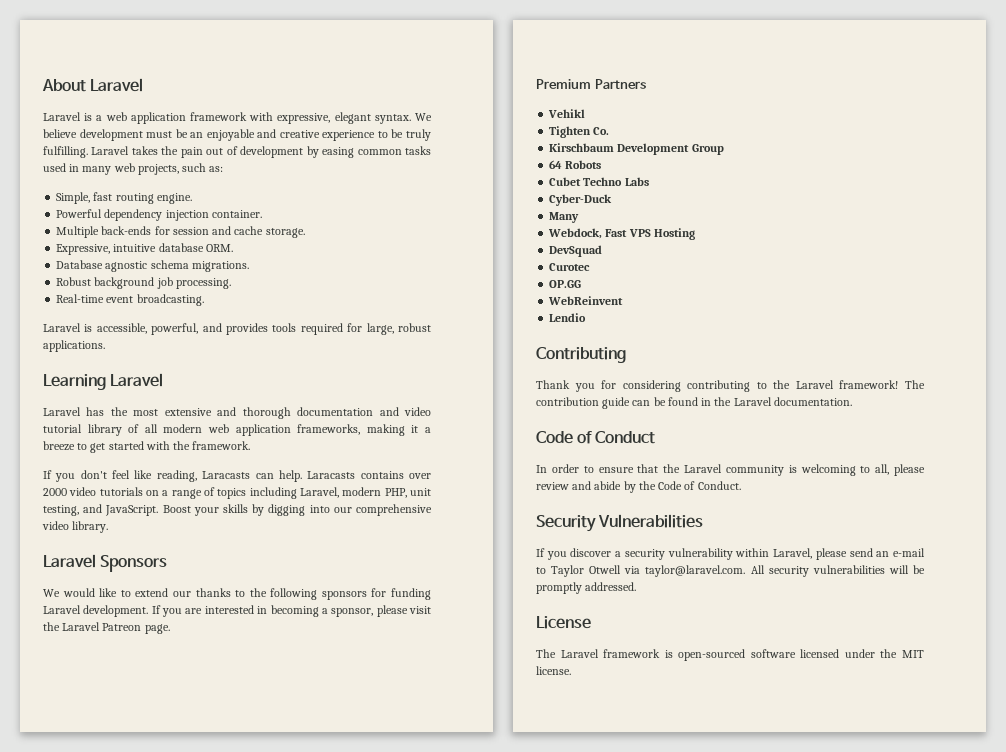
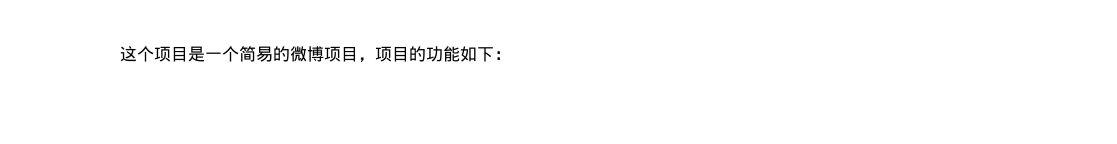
- About Laravel
- Laravel is a web application framework with expressive, elegant syntax. We believe development must be an enjoyable and creative experience to be truly fulfilling. Laravel takes the pain out of development by easing common tasks used in many web projects, such as:
- Simple, fast routing engine.
- Powerful dependency injection container.
- Multiple back-ends for session and cache storage.
- Expressive, intuitive database ORM.
- Database agnostic schema migrations.
- Robust background job processing.
- Real-time event broadcasting.
- Laravel is accessible, powerful, and provides tools required for large, robust applications.
- Learning Laravel
- Laravel has the most extensive and thorough documentation and video tutorial library of all modern web application frameworks, making it a breeze to get started with the framework.
- If you don't feel like reading, Laracasts can help. Laracasts contains over 2000 video tutorials on a range of topics including Laravel, modern PHP, unit testing, and JavaScript. Boost your skills by digging into our comprehensive video library.
- Laravel Sponsors
- We would like to extend our thanks to the following sponsors for funding Laravel development. If you are interested in becoming a sponsor, please visit the Laravel Patreon page.
- Premium Partners
- Vehikl
- Tighten Co.
- Kirschbaum Development Group
- 64 Robots
- Cubet Techno Labs
- Cyber-Duck
- Many
- Webdock, Fast VPS Hosting
- DevSquad
- Curotec
- OP.GG
- WebReinvent
- Lendio
- Contributing
- Thank you for considering contributing to the Laravel framework! The contribution guide can be found in the Laravel documentation.
- Code of Conduct
- In order to ensure that the Laravel community is welcoming to all, please review and abide by the Code of Conduct.
- Security Vulnerabilities
- If you discover a security vulnerability within Laravel, please send an e-mail to Taylor Otwell via taylor@laravel.com. All security vulnerabilities will be promptly addressed.
- License
- The Laravel framework is open-sourced software licensed under the MIT license.
+ 这个项目是一个简易的微博项目，项目的功能如下：

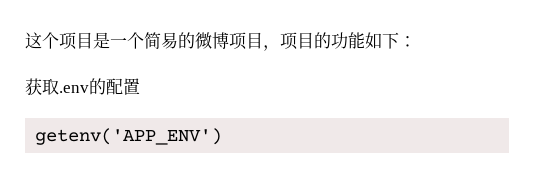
+ 获取.env的配置
+ getenv('APP_ENV')

